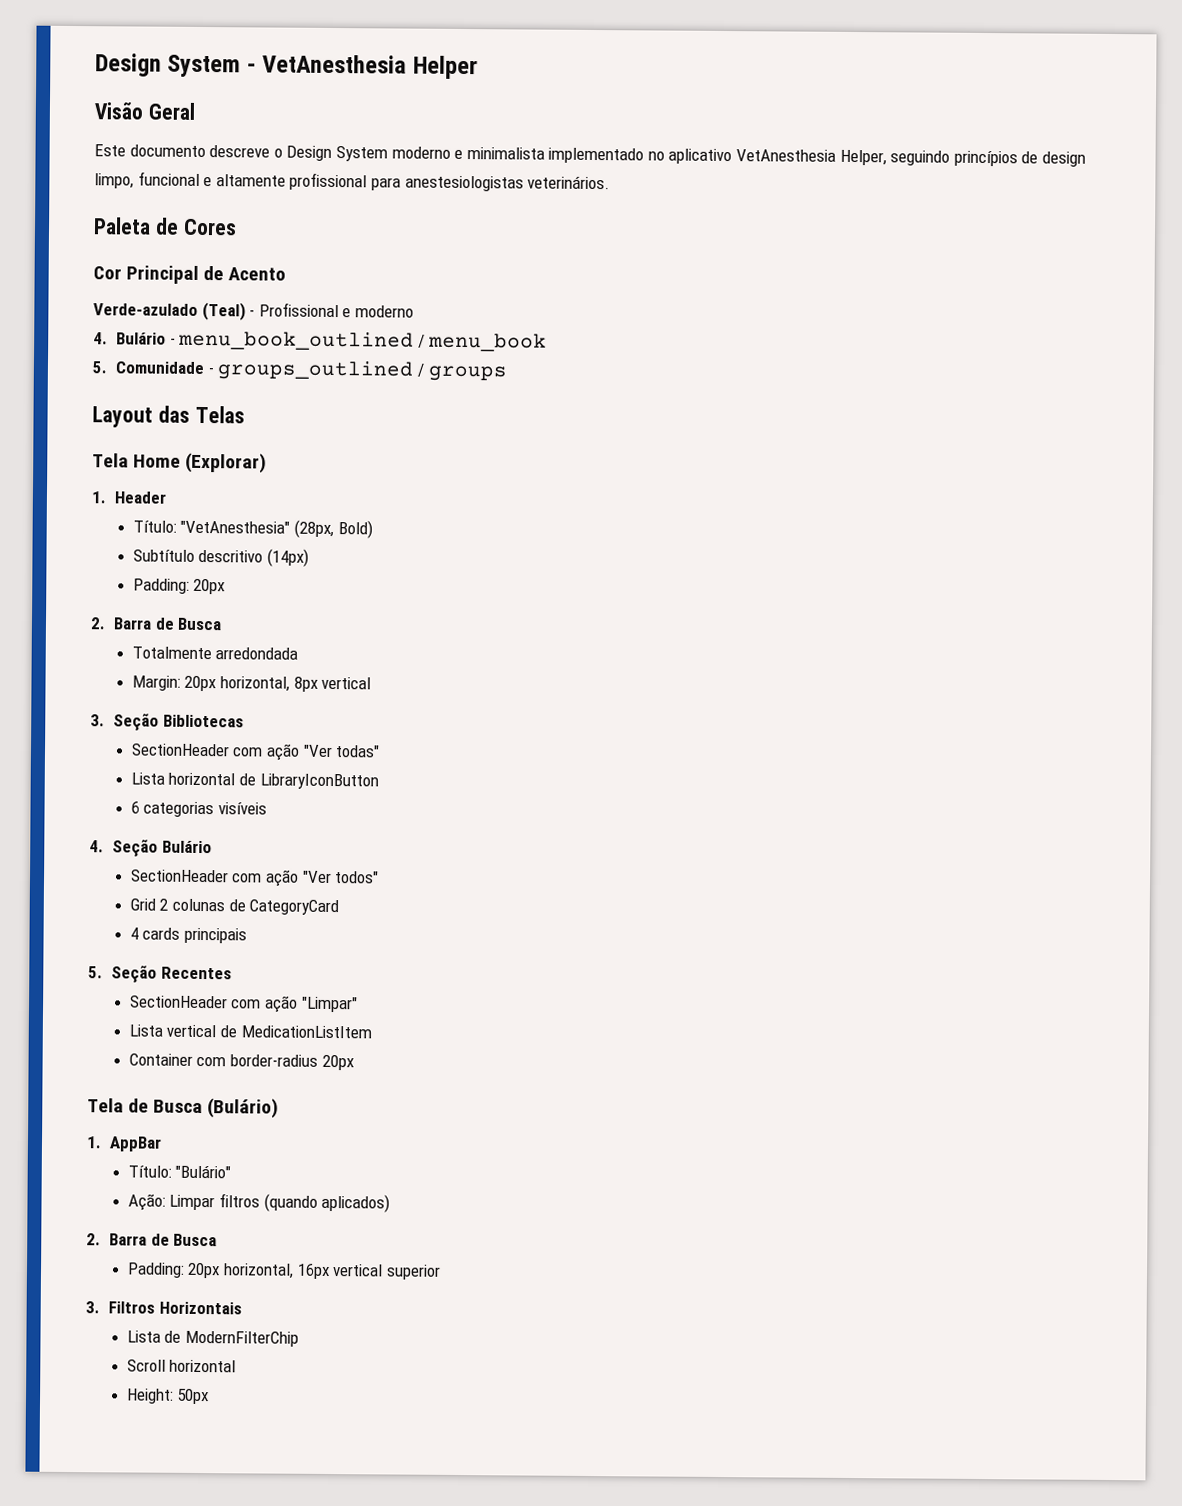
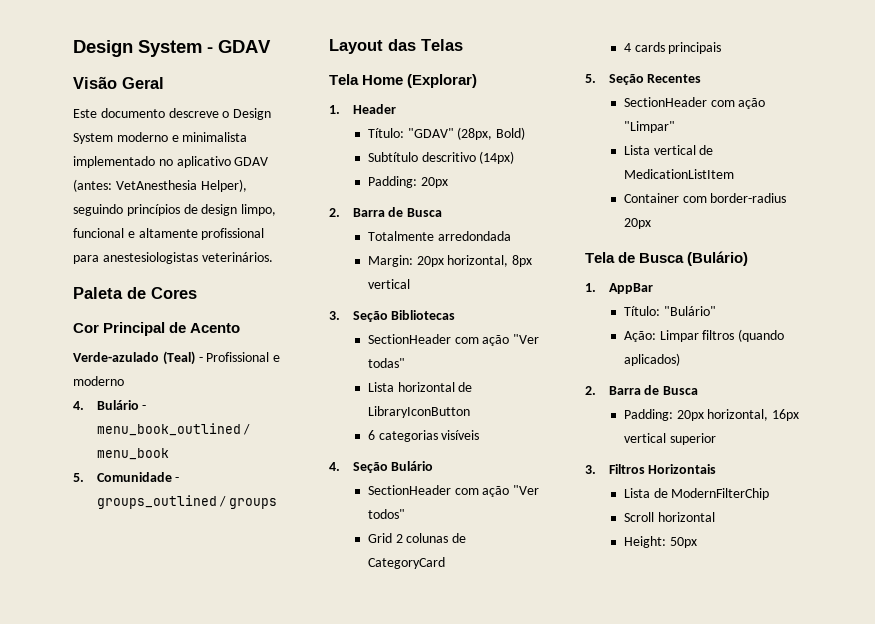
- Design System - VetAnesthesia Helper
+ Design System - GDAV
- Este documento descreve o Design System moderno e minimalista implementado no aplicativo VetAnesthesia Helper, seguindo princípios de design limpo, funcional e altamente profissional para anestesiologistas veterinários.
+ Este documento descreve o Design System moderno e minimalista implementado no aplicativo GDAV (antes: VetAnesthesia Helper), seguindo princípios de design limpo, funcional e altamente profissional para anestesiologistas veterinários.
- Título: "VetAnesthesia" (28px, Bold)
+ Título: "GDAV" (28px, Bold)

